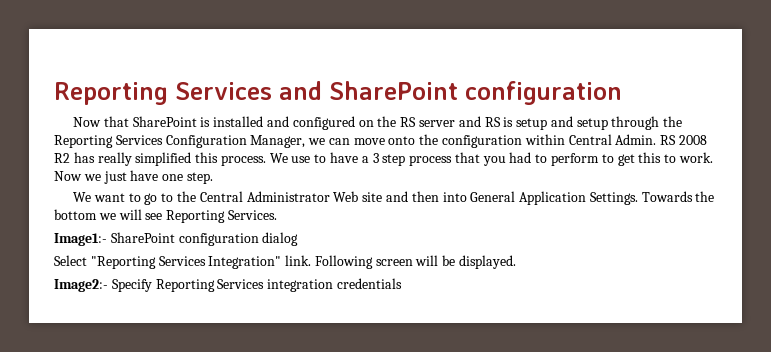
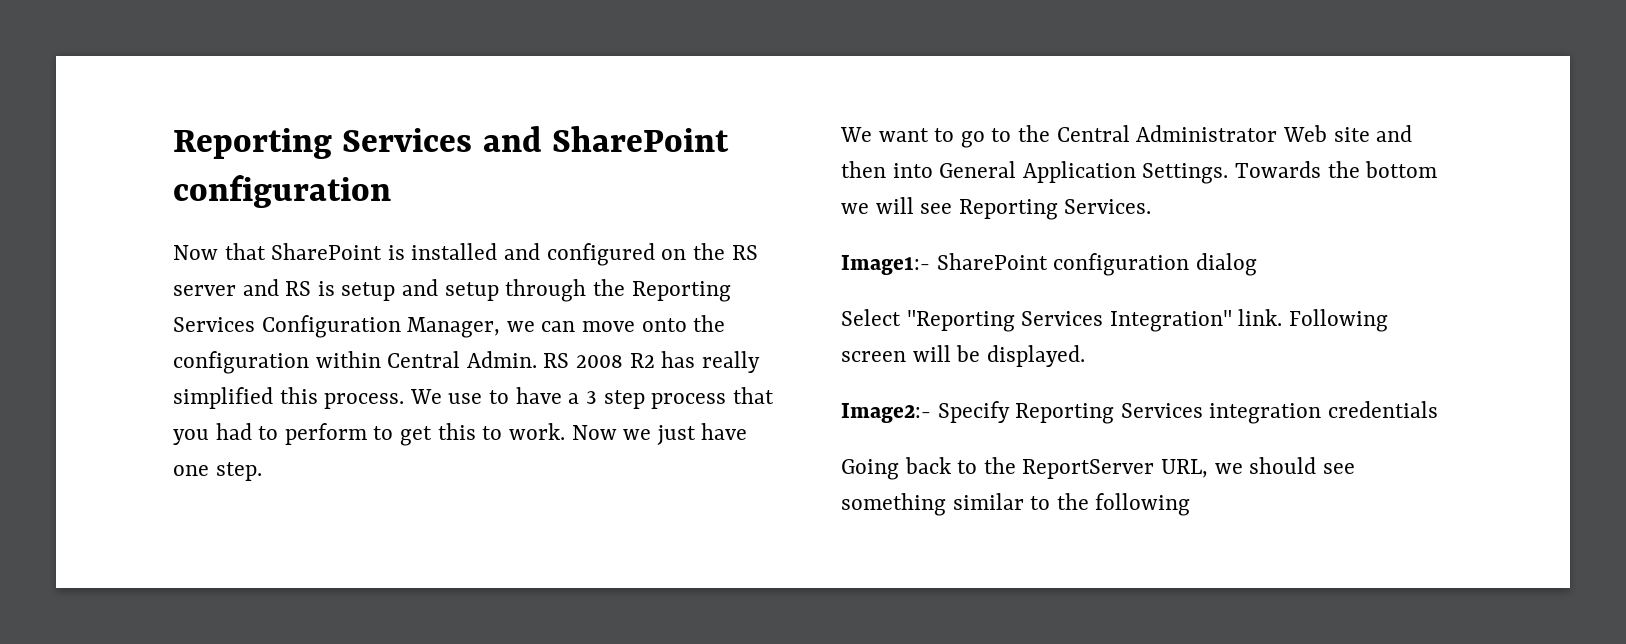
+ Going back to the ReportServer URL, we should see something similar to the following

